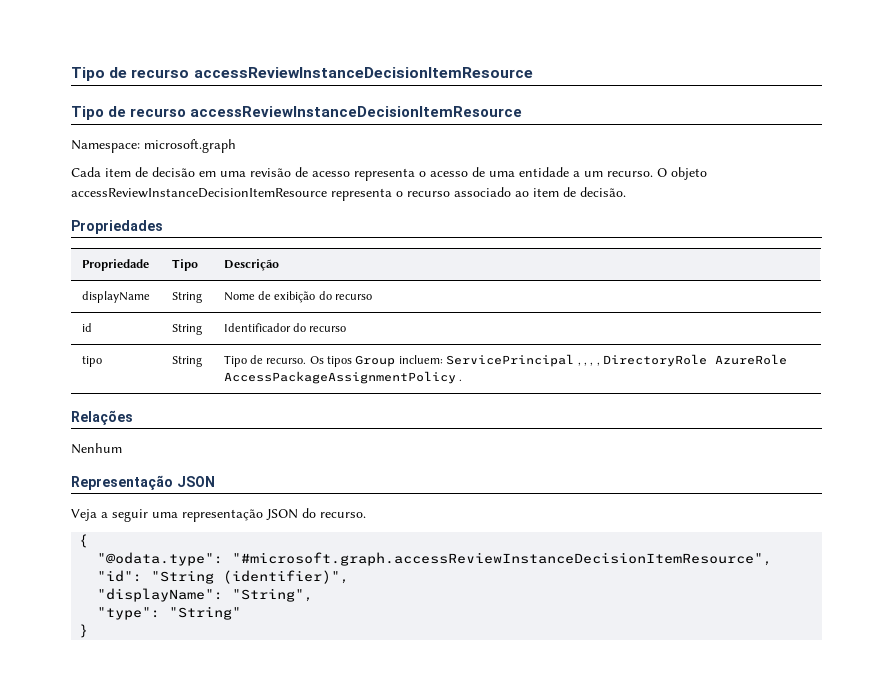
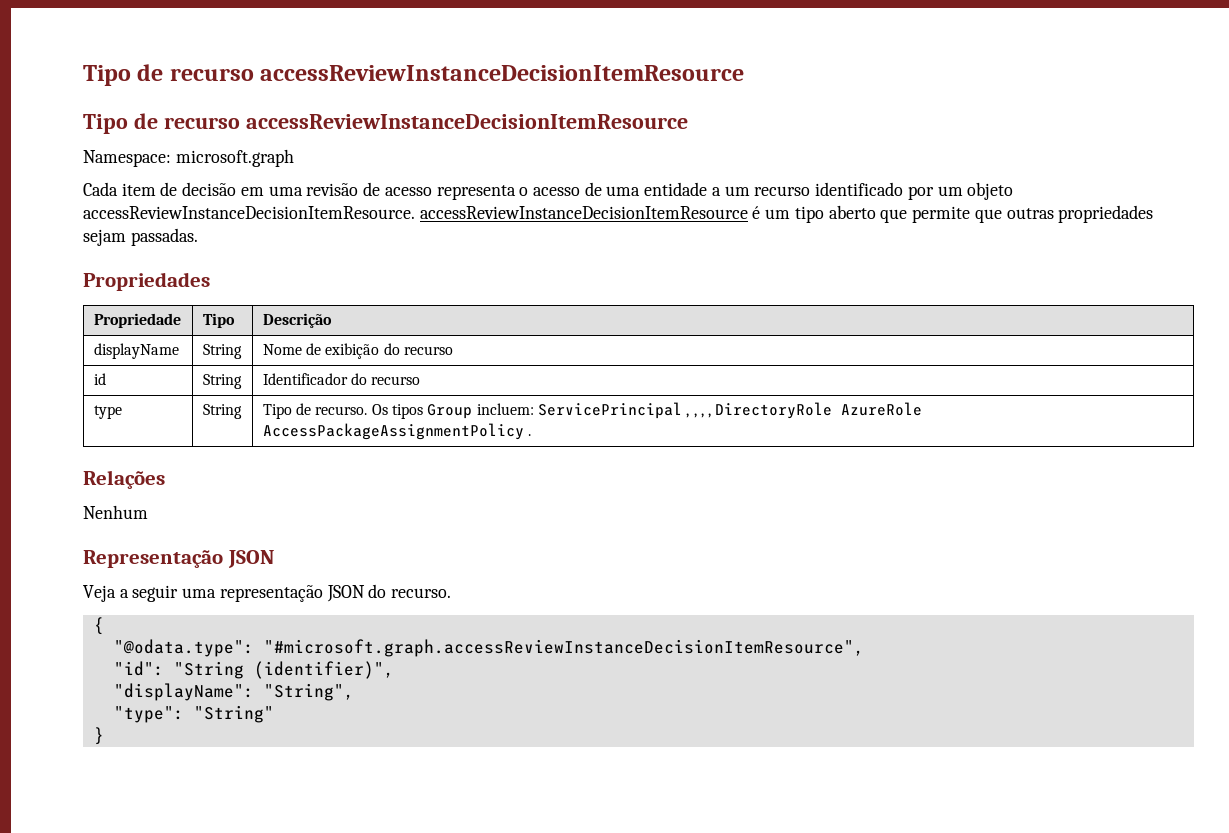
- Cada item de decisão em uma revisão de acesso representa o acesso de uma entidade a um recurso. O objeto accessReviewInstanceDecisionItemResource representa o recurso associado ao item de decisão.
+ Cada item de decisão em uma revisão de acesso representa o acesso de uma entidade a um recurso identificado por um objeto accessReviewInstanceDecisionItemResource. accessReviewInstanceDecisionItemResource é um tipo aberto que permite que outras propriedades sejam passadas.
- tipo | String | Tipo de recurso. Os tipos Group incluem: ServicePrincipal , , , , DirectoryRole AzureRole AccessPackageAssignmentPolicy .
+ type | String | Tipo de recurso. Os tipos Group incluem: ServicePrincipal , , , , DirectoryRole AzureRole AccessPackageAssignmentPolicy .

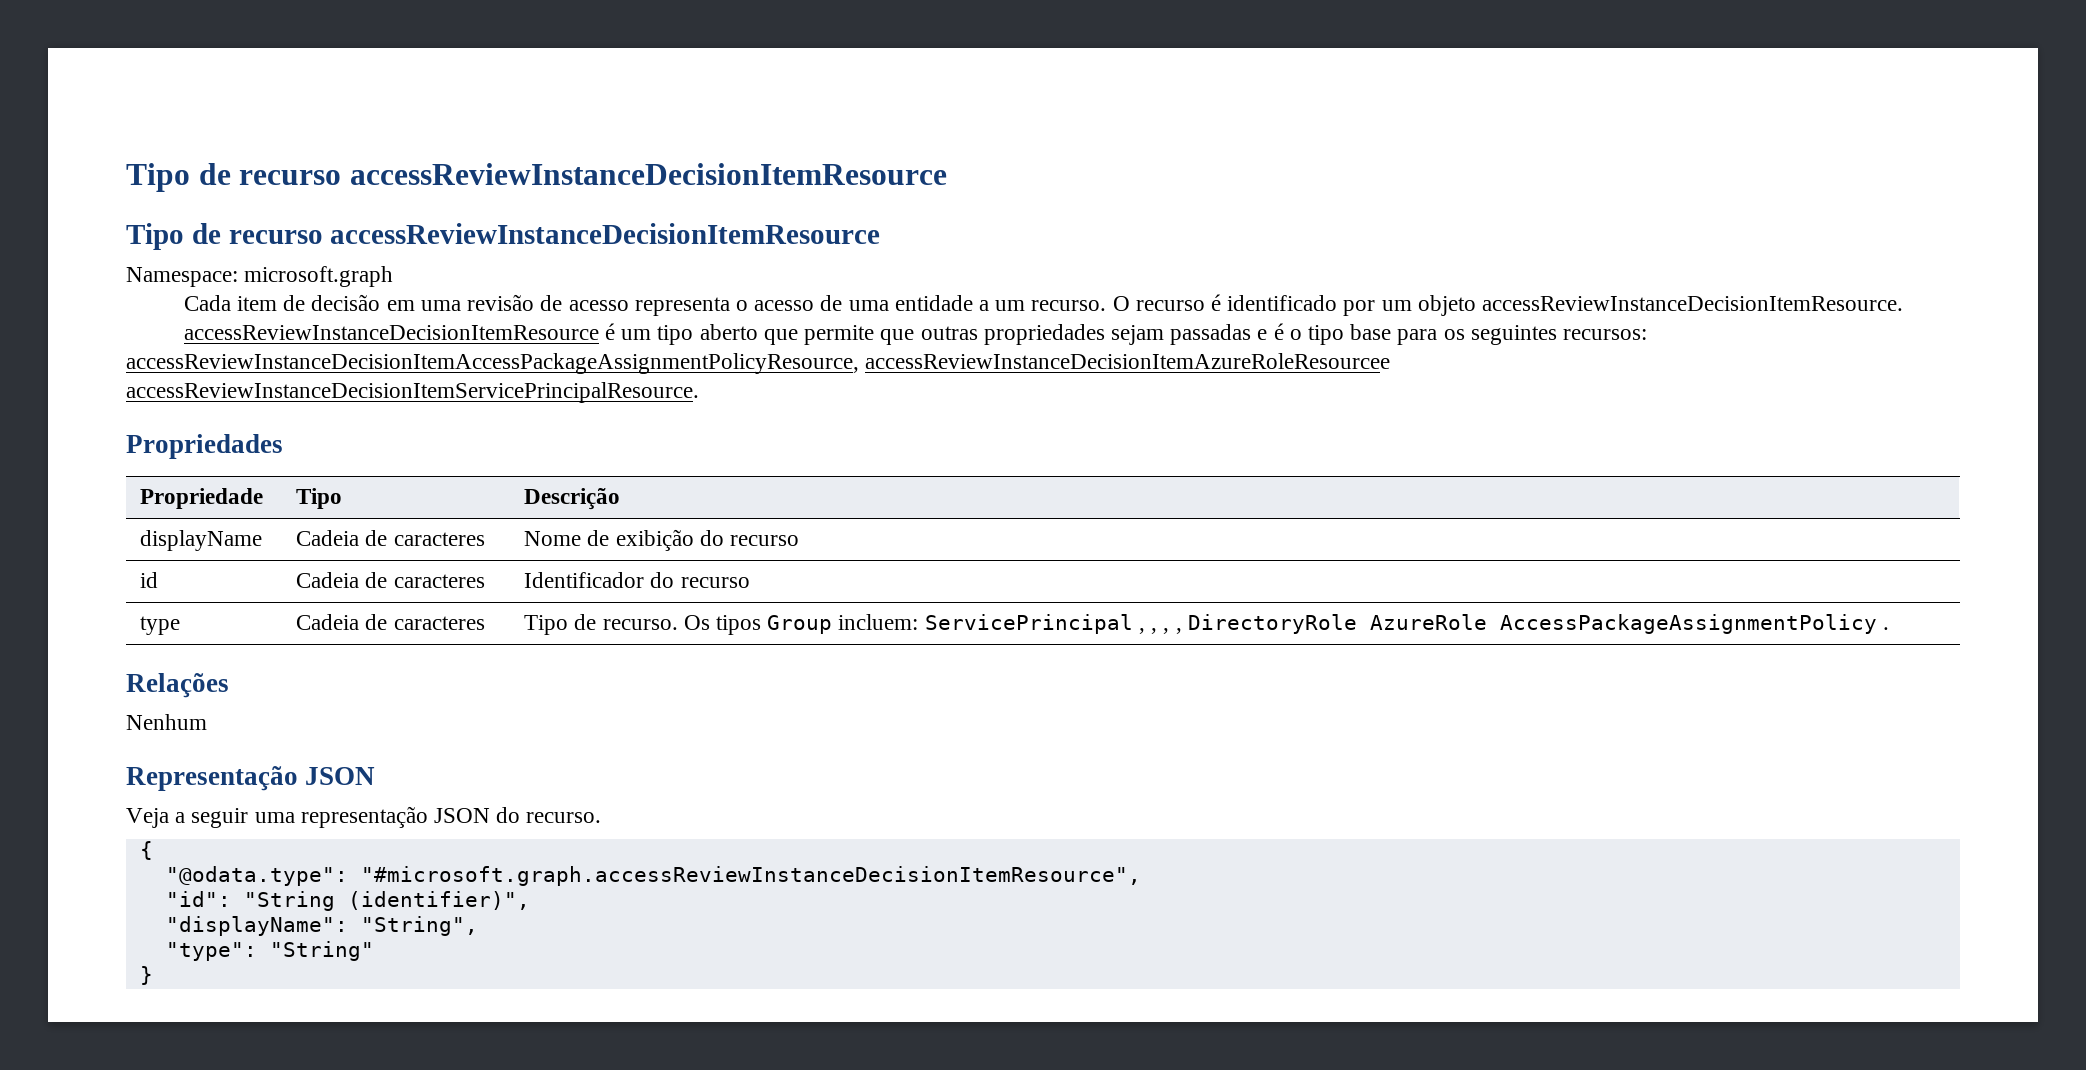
- Cada item de decisão em uma revisão de acesso representa o acesso de uma entidade a um recurso identificado por um objeto accessReviewInstanceDecisionItemResource. accessReviewInstanceDecisionItemResource é um tipo aberto que permite que outras propriedades sejam passadas.
+ Cada item de decisão em uma revisão de acesso representa o acesso de uma entidade a um recurso. O recurso é identificado por um objeto accessReviewInstanceDecisionItemResource.
+ accessReviewInstanceDecisionItemResource é um tipo aberto que permite que outras propriedades sejam passadas e é o tipo base para os seguintes recursos: accessReviewInstanceDecisionItemAccessPackageAssignmentPolicyResource, accessReviewInstanceDecisionItemAzureRoleResourcee accessReviewInstanceDecisionItemServicePrincipalResource.
- displayName | String | Nome de exibição do recurso
+ displayName | Cadeia de caracteres | Nome de exibição do recurso
- id | String | Identificador do recurso
+ id | Cadeia de caracteres | Identificador do recurso
- type | String | Tipo de recurso. Os tipos Group incluem: ServicePrincipal , , , , DirectoryRole AzureRole AccessPackageAssignmentPolicy .
+ type | Cadeia de caracteres | Tipo de recurso. Os tipos Group incluem: ServicePrincipal , , , , DirectoryRole AzureRole AccessPackageAssignmentPolicy .

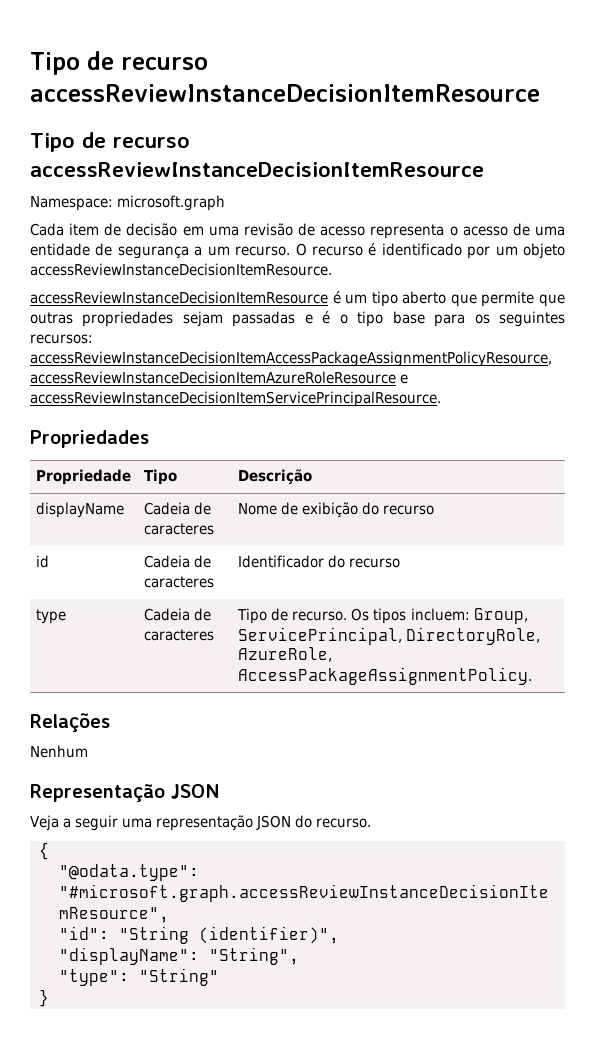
- Cada item de decisão em uma revisão de acesso representa o acesso de uma entidade a um recurso.
+ Cada item de decisão em uma revisão de acesso representa o acesso de uma entidade de segurança a um recurso.
- accessReviewInstanceDecisionItemResource é um tipo aberto que permite que outras propriedades sejam passadas e é o tipo base para os seguintes recursos: accessReviewInstanceDecisionItemAccessPackageAssignmentPolicyResource, accessReviewInstanceDecisionItemAzureRoleResourcee accessReviewInstanceDecisionItemServicePrincipalResource.
+ accessReviewInstanceDecisionItemResource é um tipo aberto que permite que outras propriedades sejam passadas e é o tipo base para os seguintes recursos: accessReviewInstanceDecisionItemAccessPackageAssignmentPolicyResource, accessReviewInstanceDecisionItemAzureRoleResource e accessReviewInstanceDecisionItemServicePrincipalResource.
- type | Cadeia de caracteres | Tipo de recurso. Os tipos Group incluem: ServicePrincipal , , , , DirectoryRole AzureRole AccessPackageAssignmentPolicy .
+ type | Cadeia de caracteres | Tipo de recurso. Os tipos incluem: Group, ServicePrincipal, DirectoryRole, AzureRole, AccessPackageAssignmentPolicy.

